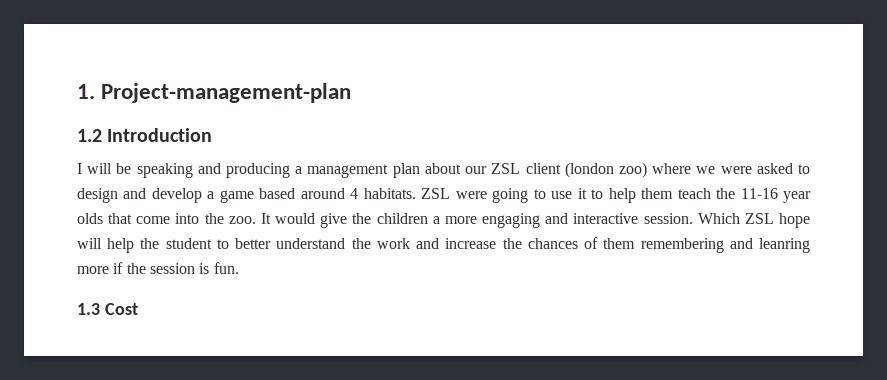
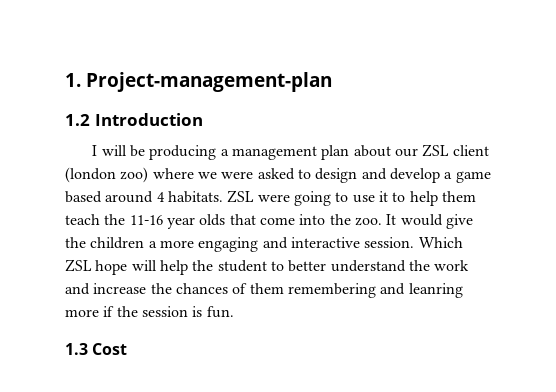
- I will be speaking and producing a management plan about our ZSL client (london zoo) where we were asked to design and develop a game based around 4 habitats.
+ I will be producing a management plan about our ZSL client (london zoo) where we were asked to design and develop a game based around 4 habitats.

